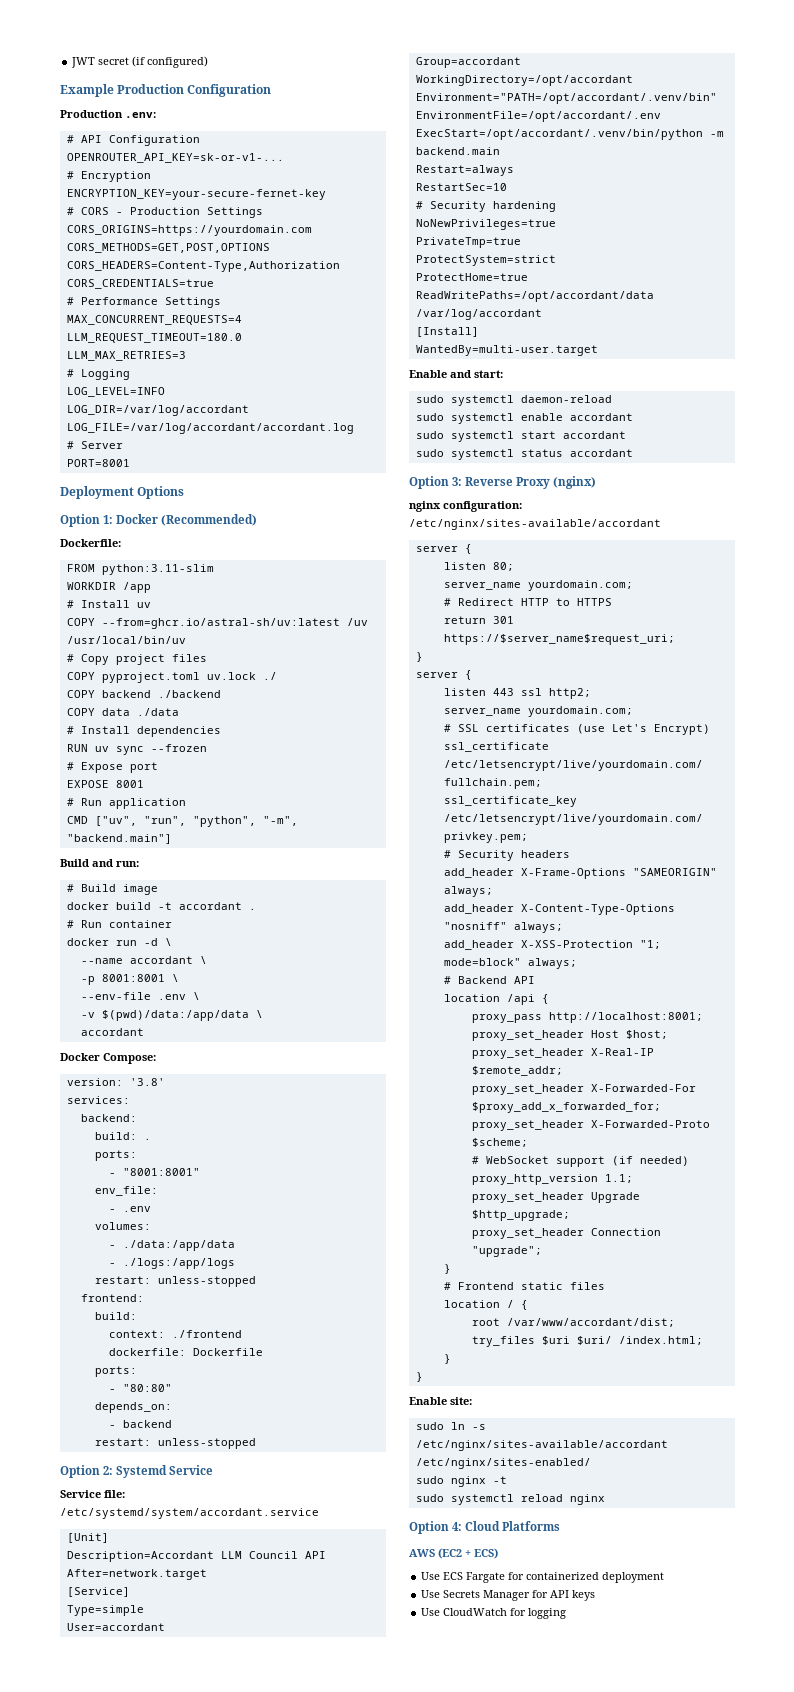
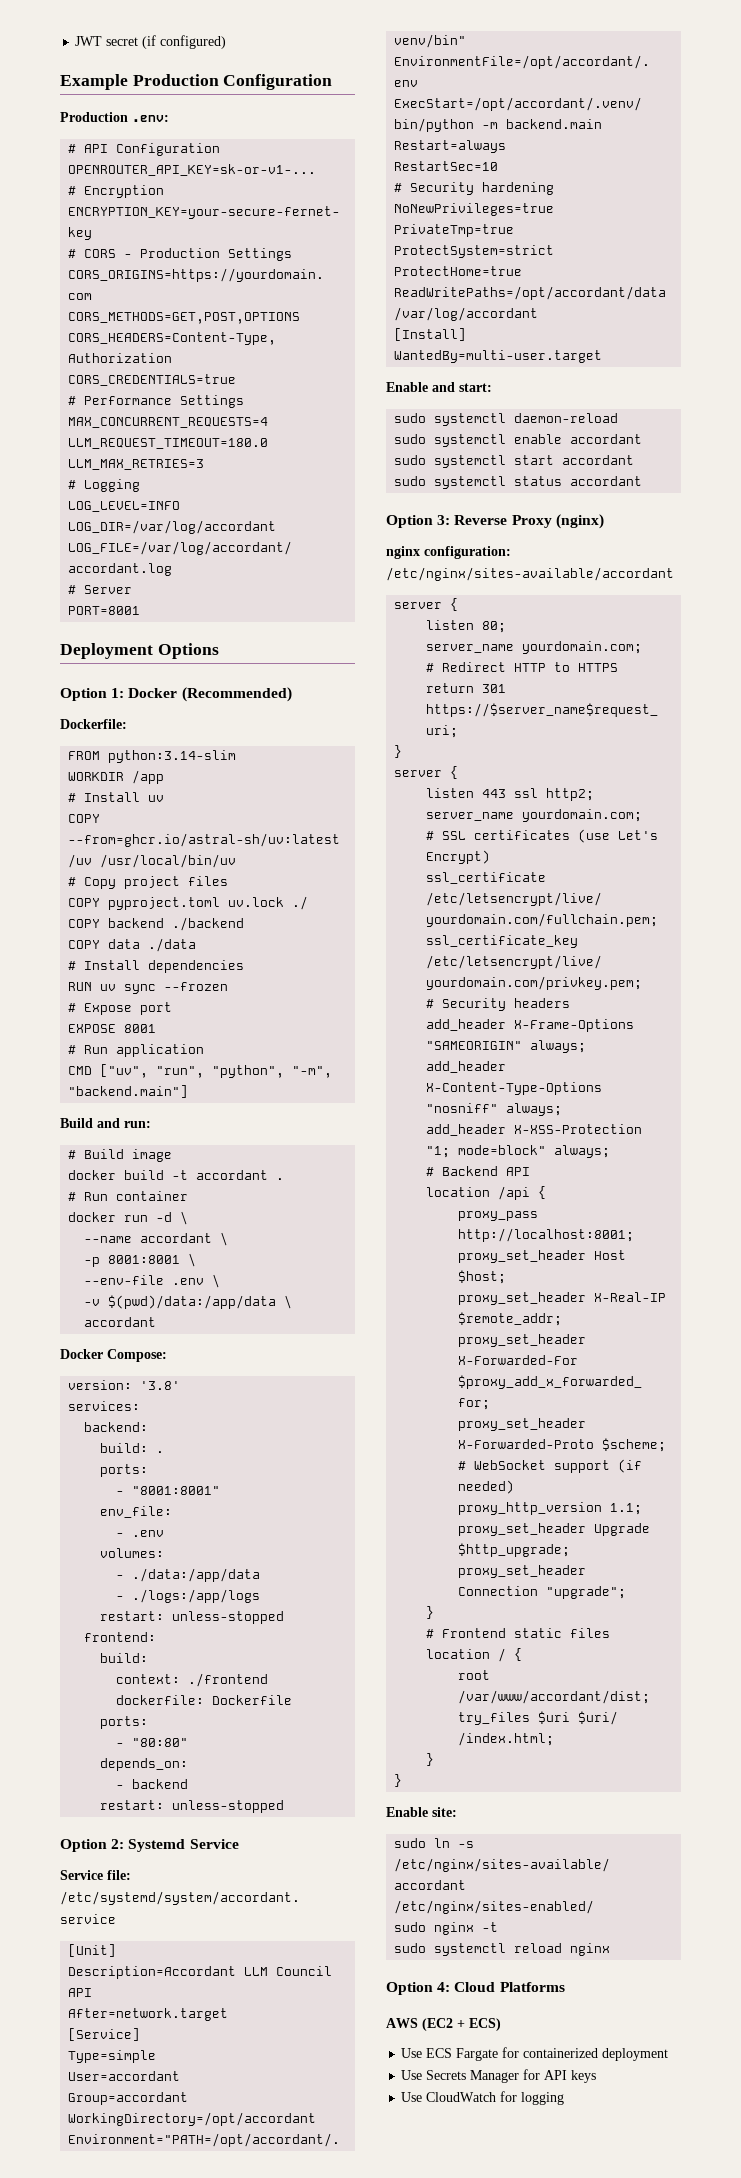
- FROM python:3.11-slim
+ FROM python:3.14-slim

